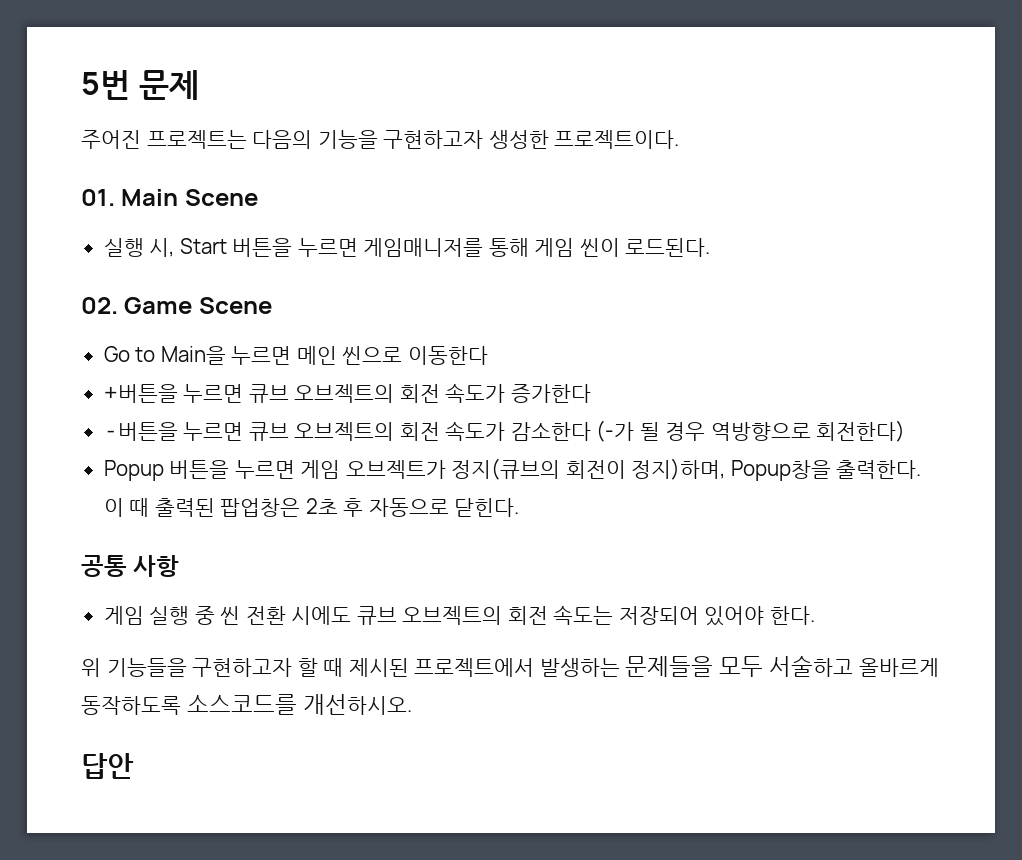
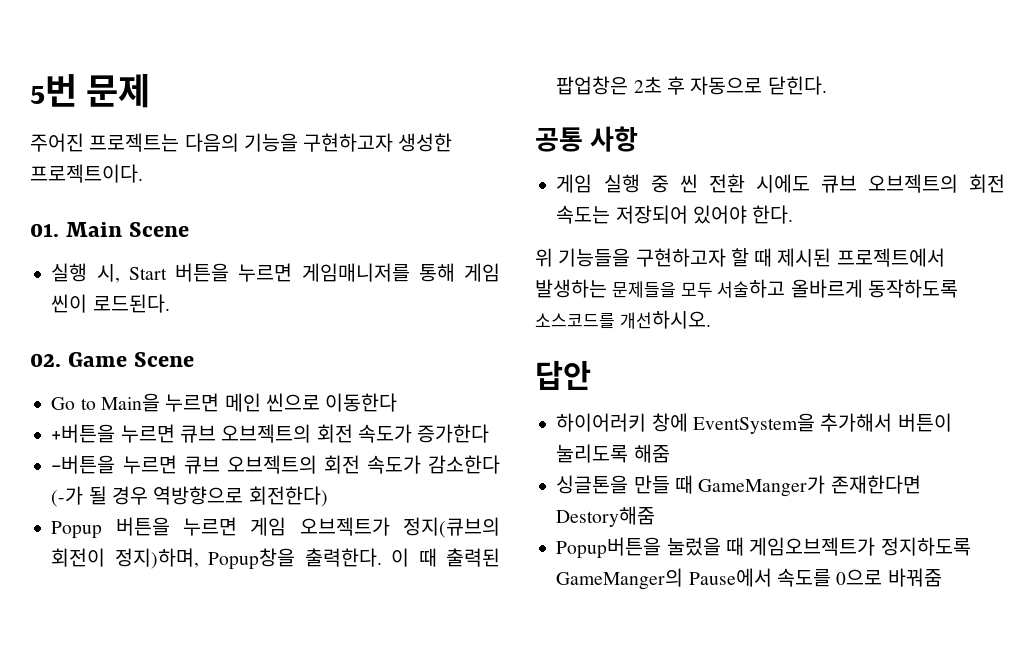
+ 하이어러키 창에 EventSystem을 추가해서 버튼이 눌리도록 해줌
+ 싱글톤을 만들 때 GameManger가 존재한다면 Destory해줌
+ Popup버튼을 눌렀을 때 게임오브젝트가 정지하도록 GameManger의 Pause에서 속도를 0으로 바꿔줌

